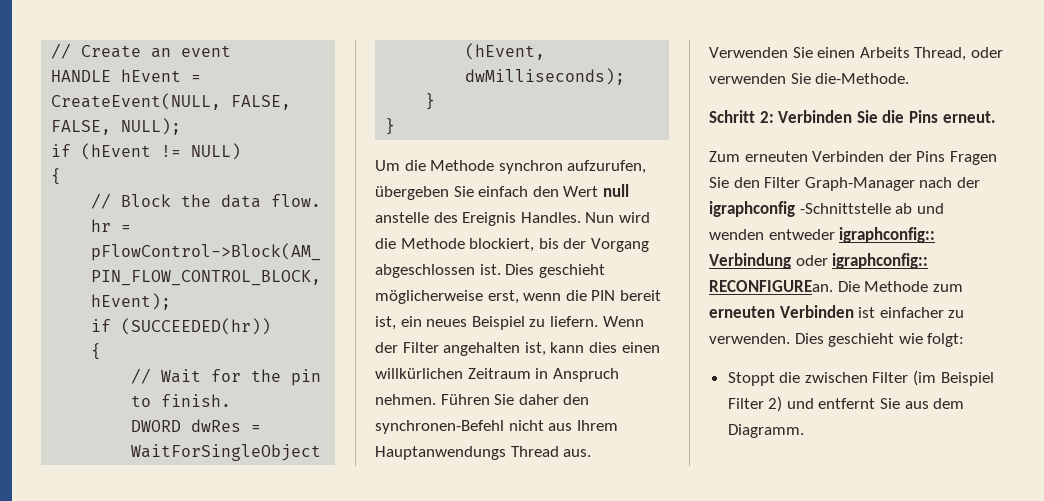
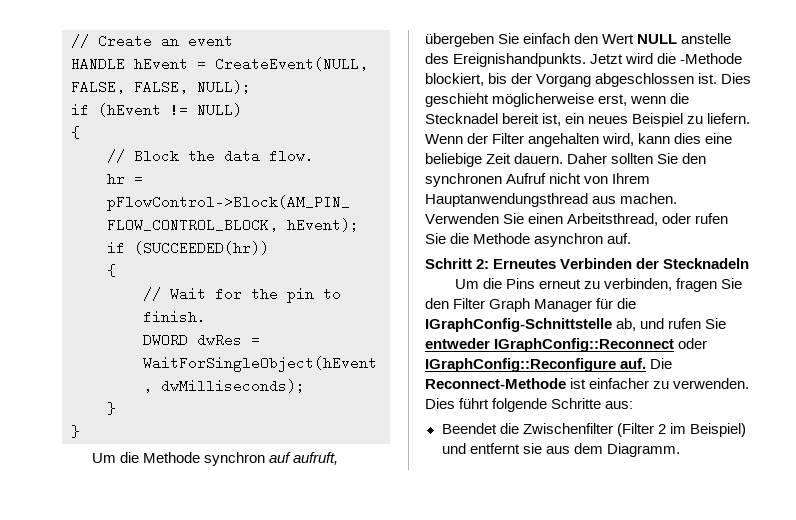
- Um die Methode synchron aufzurufen, übergeben Sie einfach den Wert null anstelle des Ereignis Handles. Nun wird die Methode blockiert, bis der Vorgang abgeschlossen ist.
+ Um die Methode synchron auf aufruft, übergeben Sie einfach den Wert NULL anstelle des Ereignishandpunkts. Jetzt wird die -Methode blockiert, bis der Vorgang abgeschlossen ist.
- Dies geschieht möglicherweise erst, wenn die PIN bereit ist, ein neues Beispiel zu liefern.
+ Dies geschieht möglicherweise erst, wenn die Stecknadel bereit ist, ein neues Beispiel zu liefern.
- Wenn der Filter angehalten ist, kann dies einen willkürlichen Zeitraum in Anspruch nehmen. Führen Sie daher den synchronen-Befehl nicht aus Ihrem Hauptanwendungs Thread aus. Verwenden Sie einen Arbeits Thread, oder verwenden Sie die-Methode.
- Schritt 2: Verbinden Sie die Pins erneut.
- Zum erneuten Verbinden der Pins Fragen Sie den Filter Graph-Manager nach der igraphconfig -Schnittstelle ab und wenden entweder igraphconfig:: Verbindung oder igraphconfig:: RECONFIGUREan. Die Methode zum erneuten Verbinden ist einfacher zu verwenden.
+ Wenn der Filter angehalten wird, kann dies eine beliebige Zeit dauern. Daher sollten Sie den synchronen Aufruf nicht von Ihrem Hauptanwendungsthread aus machen. Verwenden Sie einen Arbeitsthread, oder rufen Sie die Methode asynchron auf.
+ Schritt 2: Erneutes Verbinden der Stecknadeln
+ Um die Pins erneut zu verbinden, fragen Sie den Filter Graph Manager für die IGraphConfig-Schnittstelle ab, und rufen Sie entweder IGraphConfig::Reconnect oder IGraphConfig::Reconfigure auf. Die Reconnect-Methode ist einfacher zu verwenden.
- Dies geschieht wie folgt:
- Stoppt die zwischen Filter (im Beispiel Filter 2) und entfernt Sie aus dem Diagramm.
+ Dies führt folgende Schritte aus:
+ Beendet die Zwischenfilter (Filter 2 im Beispiel) und entfernt sie aus dem Diagramm.

